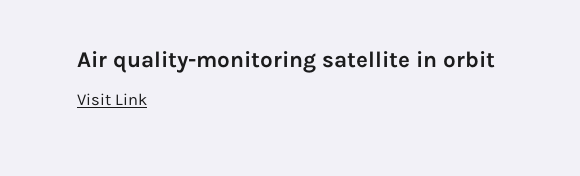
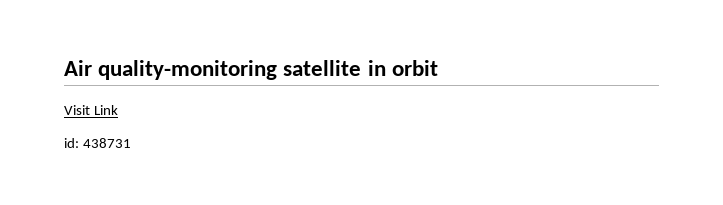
+ id: 438731

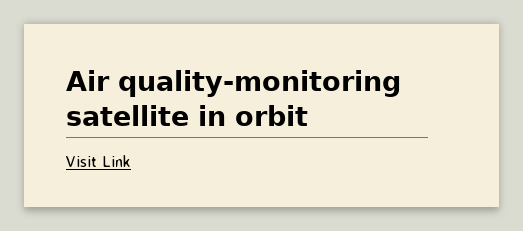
- id: 438731

